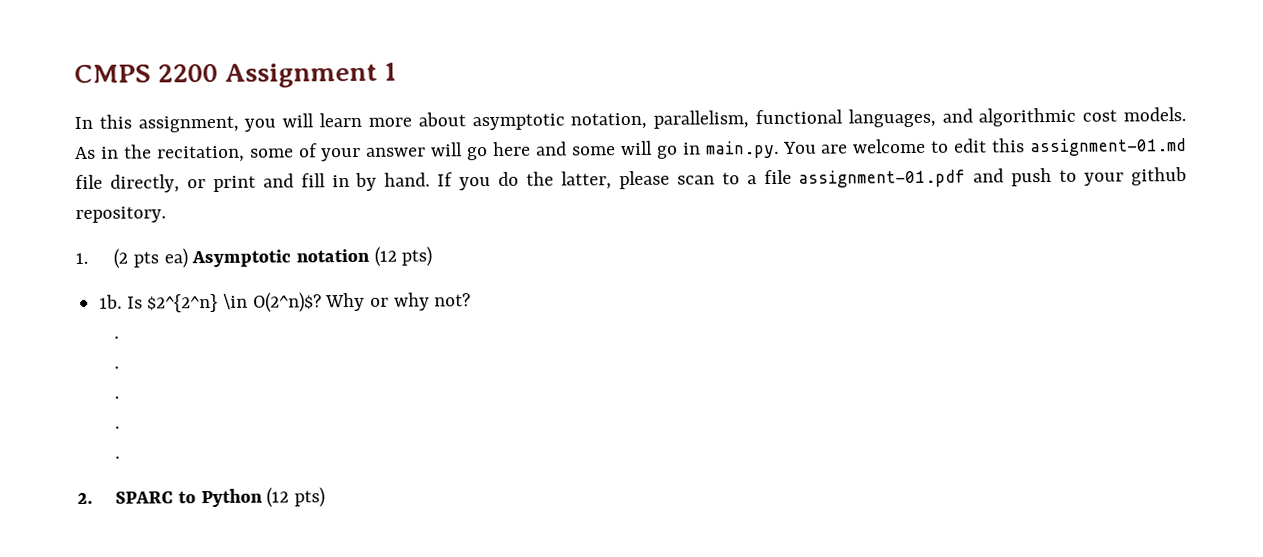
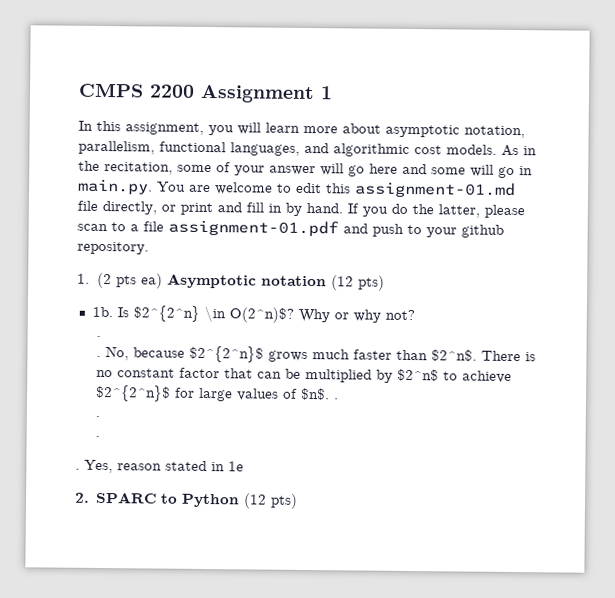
  Why or why not?
  .
+ . No, because $2^{2^n}$ grows much faster than $2^n$. There is no constant factor that can be multiplied by $2^n$ to achieve $2^{2^n}$ for large values of $n$. .
  .
  .
- .
- .
+ . Yes, reason stated in 1e

